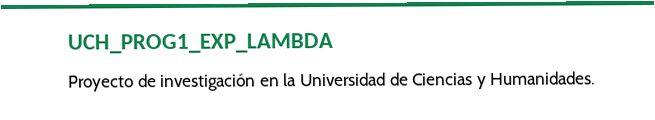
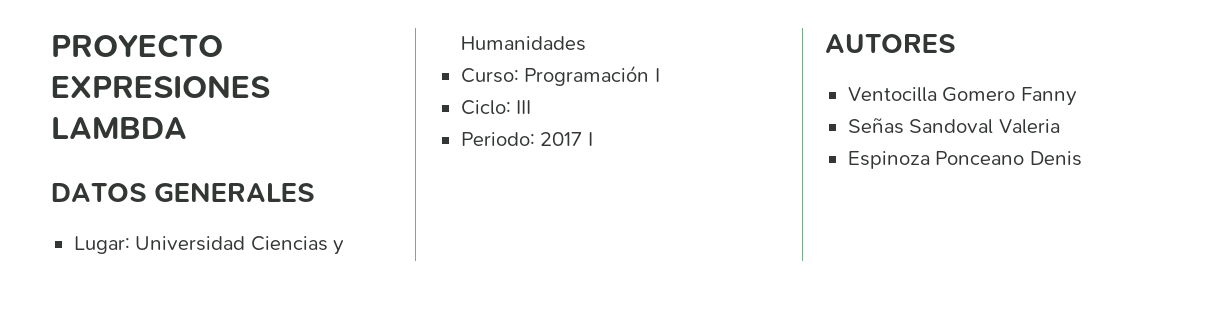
- UCH_PROG1_EXP_LAMBDA
- Proyecto de investigación en la Universidad de Ciencias y Humanidades.
+ PROYECTO EXPRESIONES LAMBDA
+ DATOS GENERALES
+ Lugar: Universidad Ciencias y Humanidades
+ Curso: Programación I
+ Ciclo: III
+ Periodo: 2017 I
+ AUTORES
+ Ventocilla Gomero Fanny
+ Señas Sandoval Valeria
+ Espinoza Ponceano Denis

